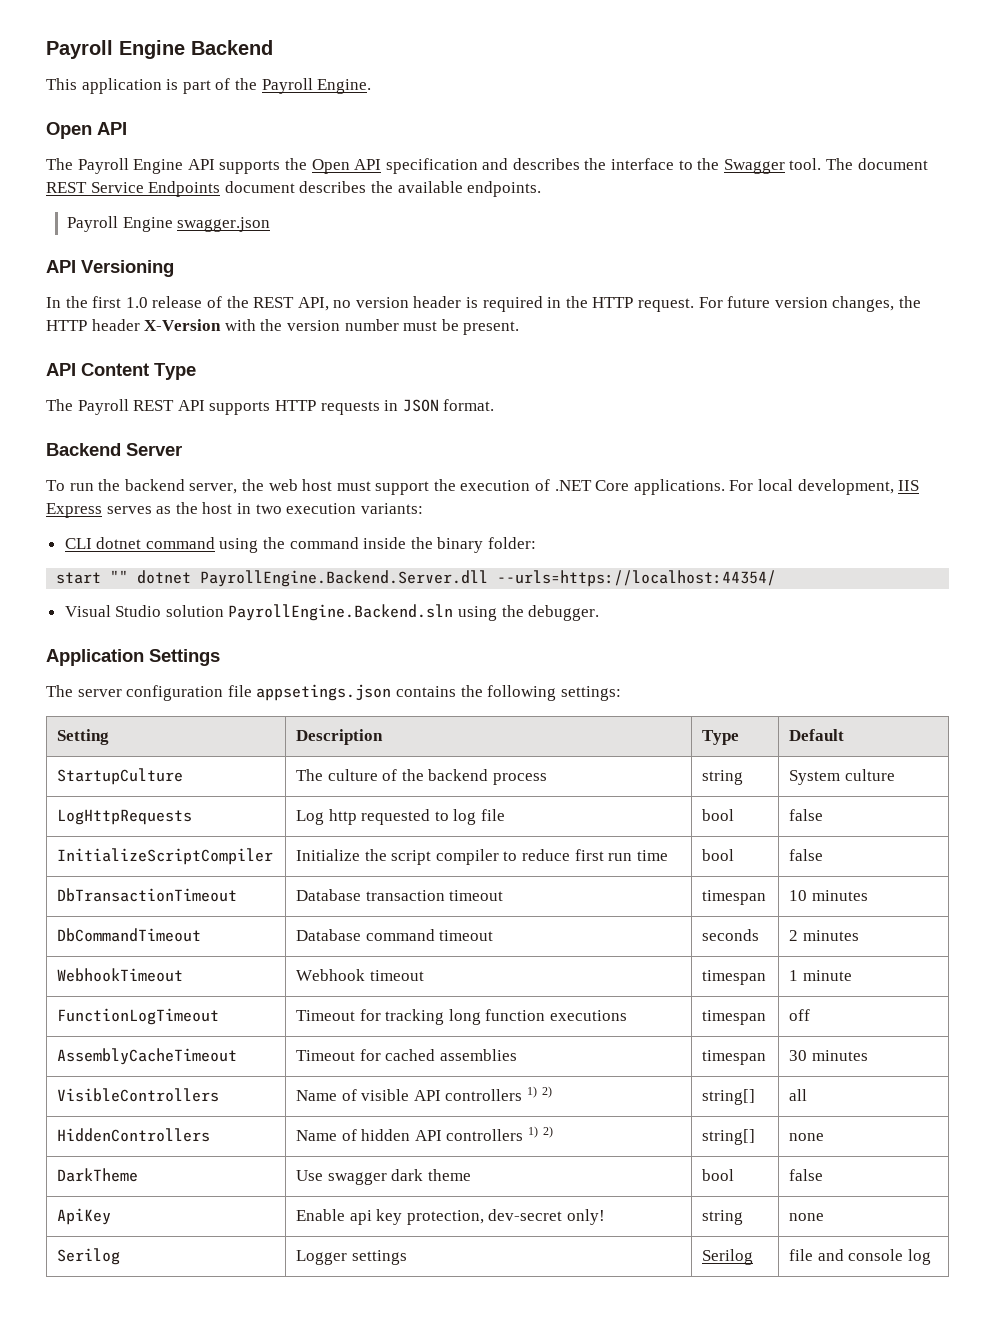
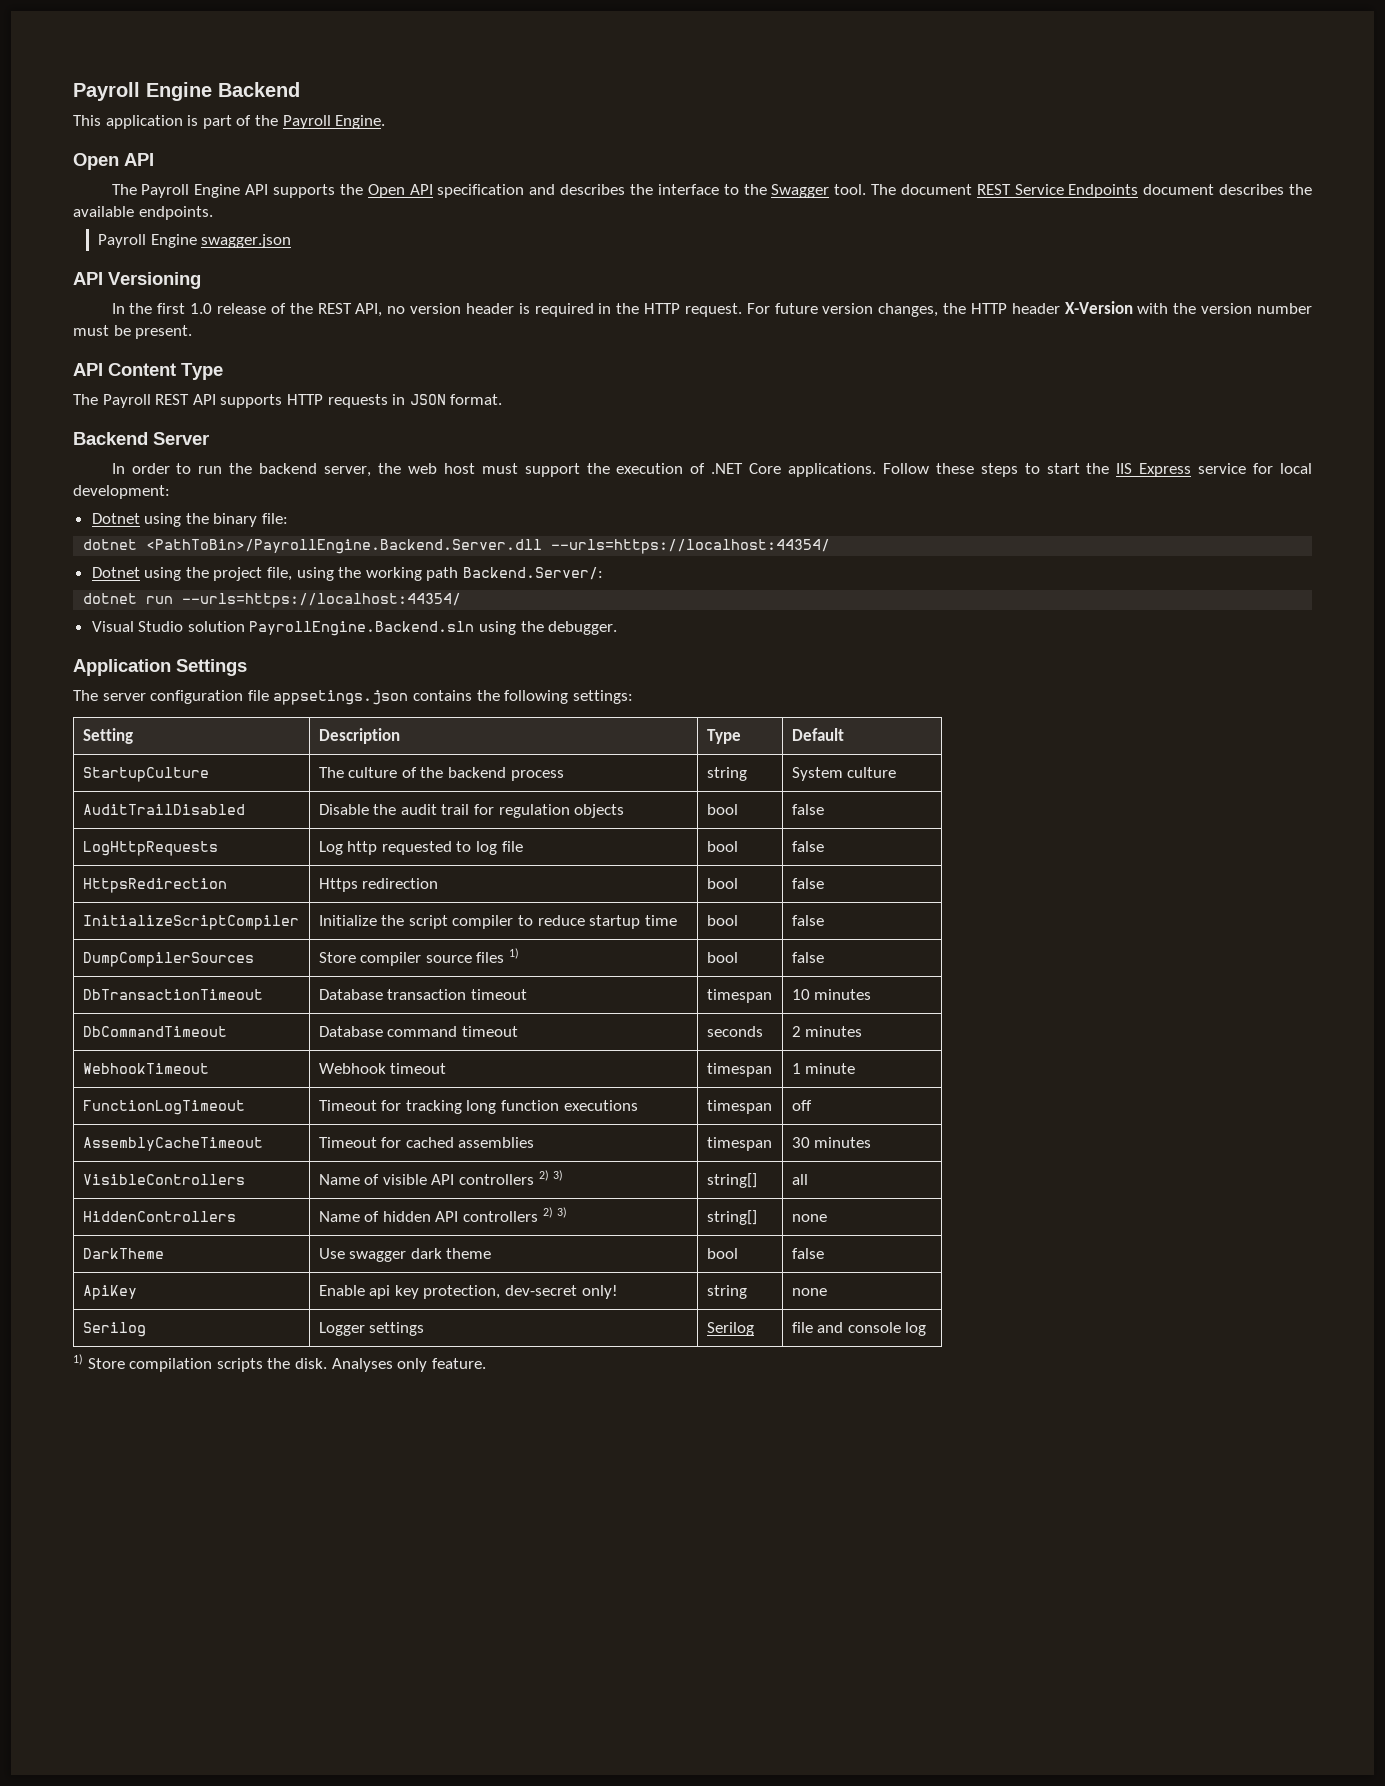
- To run the backend server, the web host must support the execution of .NET Core applications.
+ In order to run the backend server, the web host must support the execution of .NET Core applications.
- For local development, IIS Express serves as the host in two execution variants:
- CLI dotnet command using the command inside the binary folder:
- start "" dotnet PayrollEngine.Backend.Server.dll --urls=https://localhost:44354/
+ Follow these steps to start the IIS Express service for local development:
+ Dotnet using the binary file:
+ dotnet <PathToBin>/PayrollEngine.Backend.Server.dll --urls=https://localhost:44354/
+ Dotnet using the project file, using the working path Backend.Server/:
+ dotnet run --urls=https://localhost:44354/
+ AuditTrailDisabled | Disable the audit trail for regulation objects | bool | false
+ HttpsRedirection | Https redirection | bool | false
- InitializeScriptCompiler | Initialize the script compiler to reduce first run time | bool | false
+ InitializeScriptCompiler | Initialize the script compiler to reduce startup time | bool | false
+ DumpCompilerSources | Store compiler source files 1) | bool | false
- VisibleControllers | Name of visible API controllers 1) 2) | string[] | all
+ VisibleControllers | Name of visible API controllers 2) 3) | string[] | all
- HiddenControllers | Name of hidden API controllers 1) 2) | string[] | none
+ HiddenControllers | Name of hidden API controllers 2) 3) | string[] | none
+ 1) Store compilation scripts the disk. Analyses only feature.

